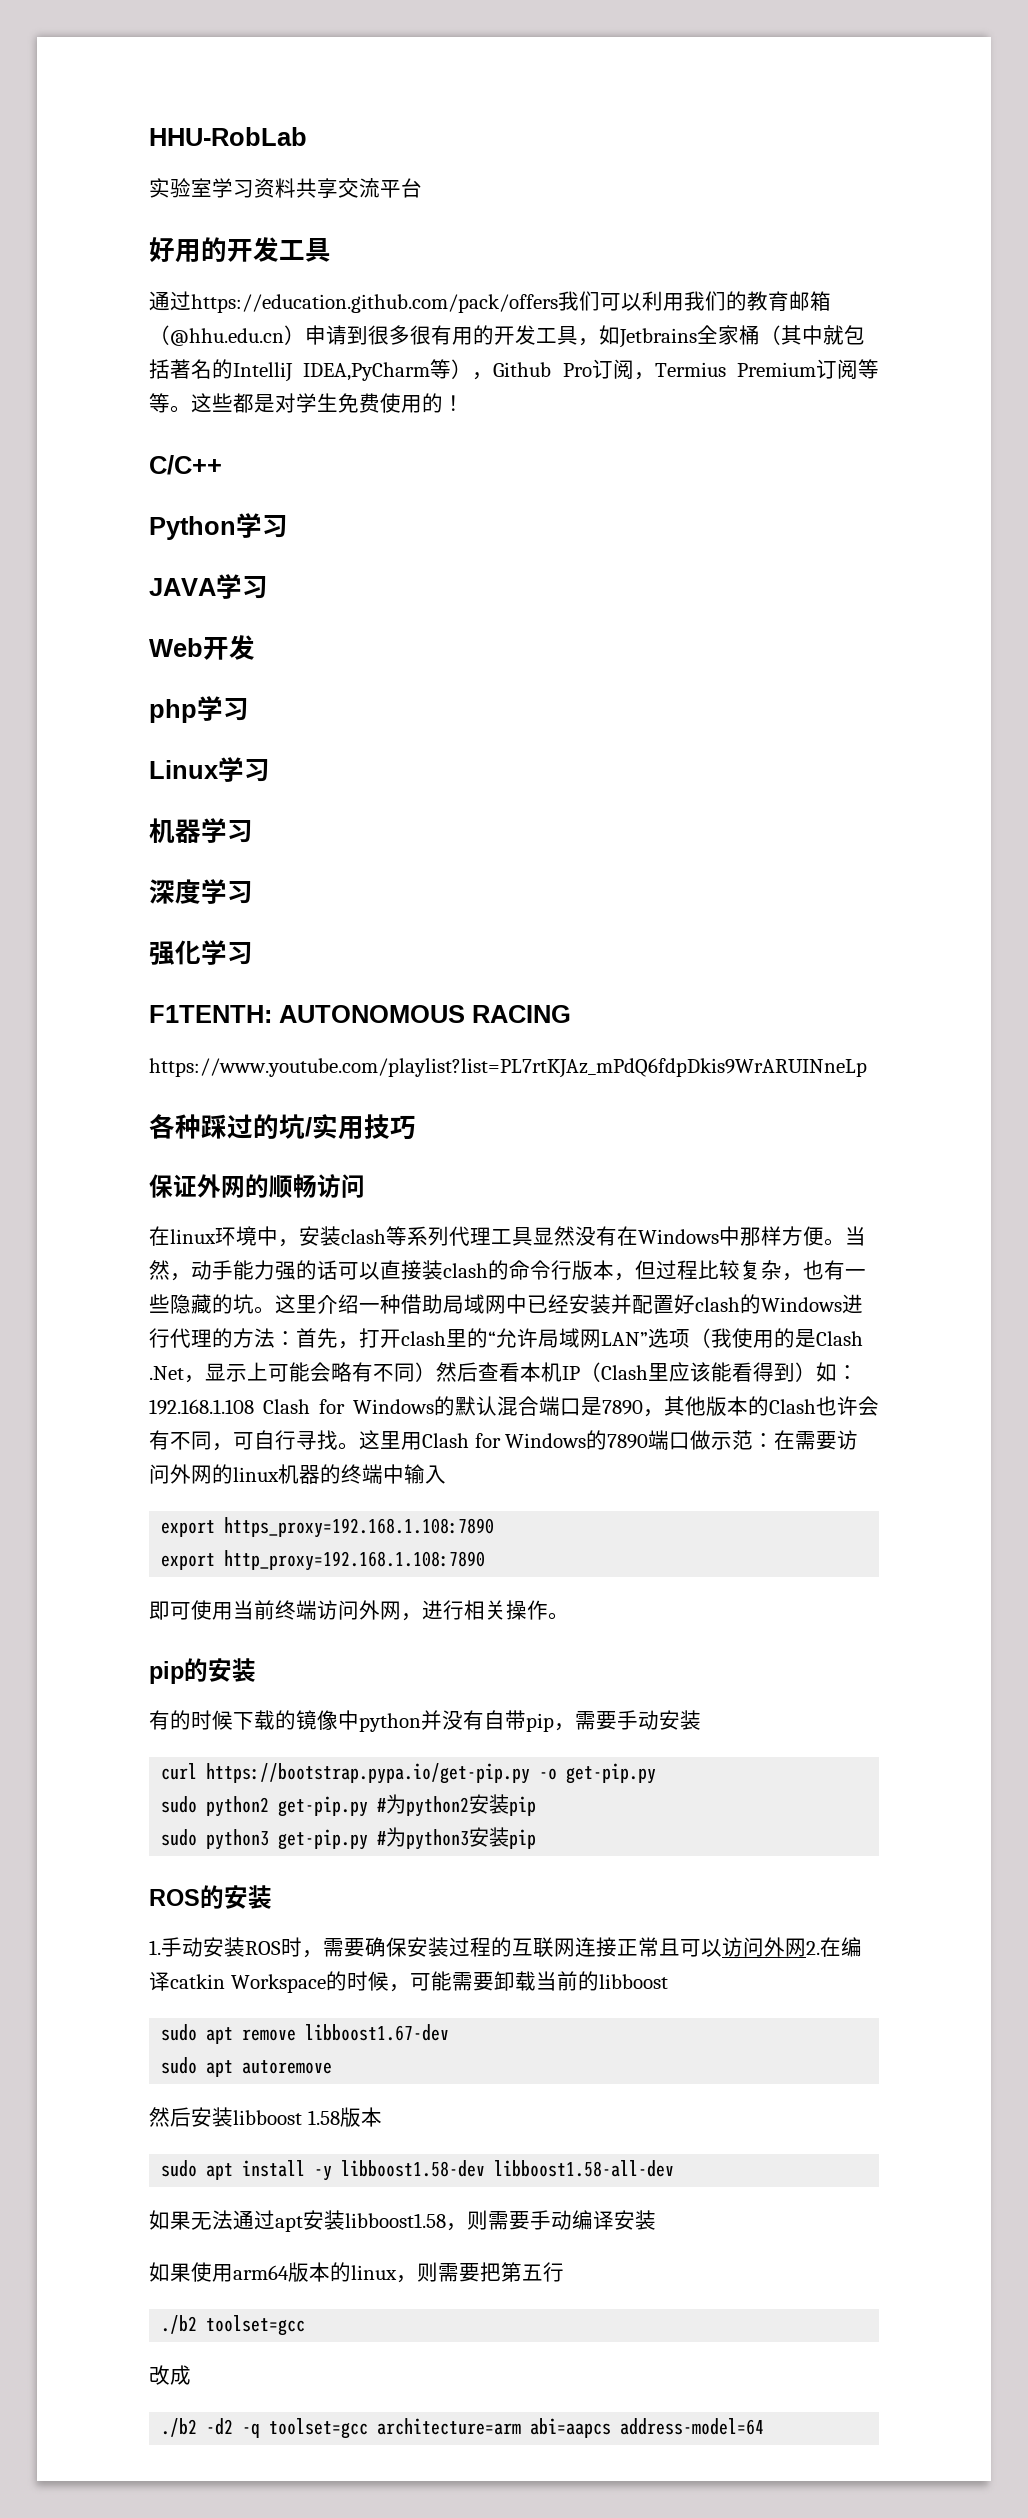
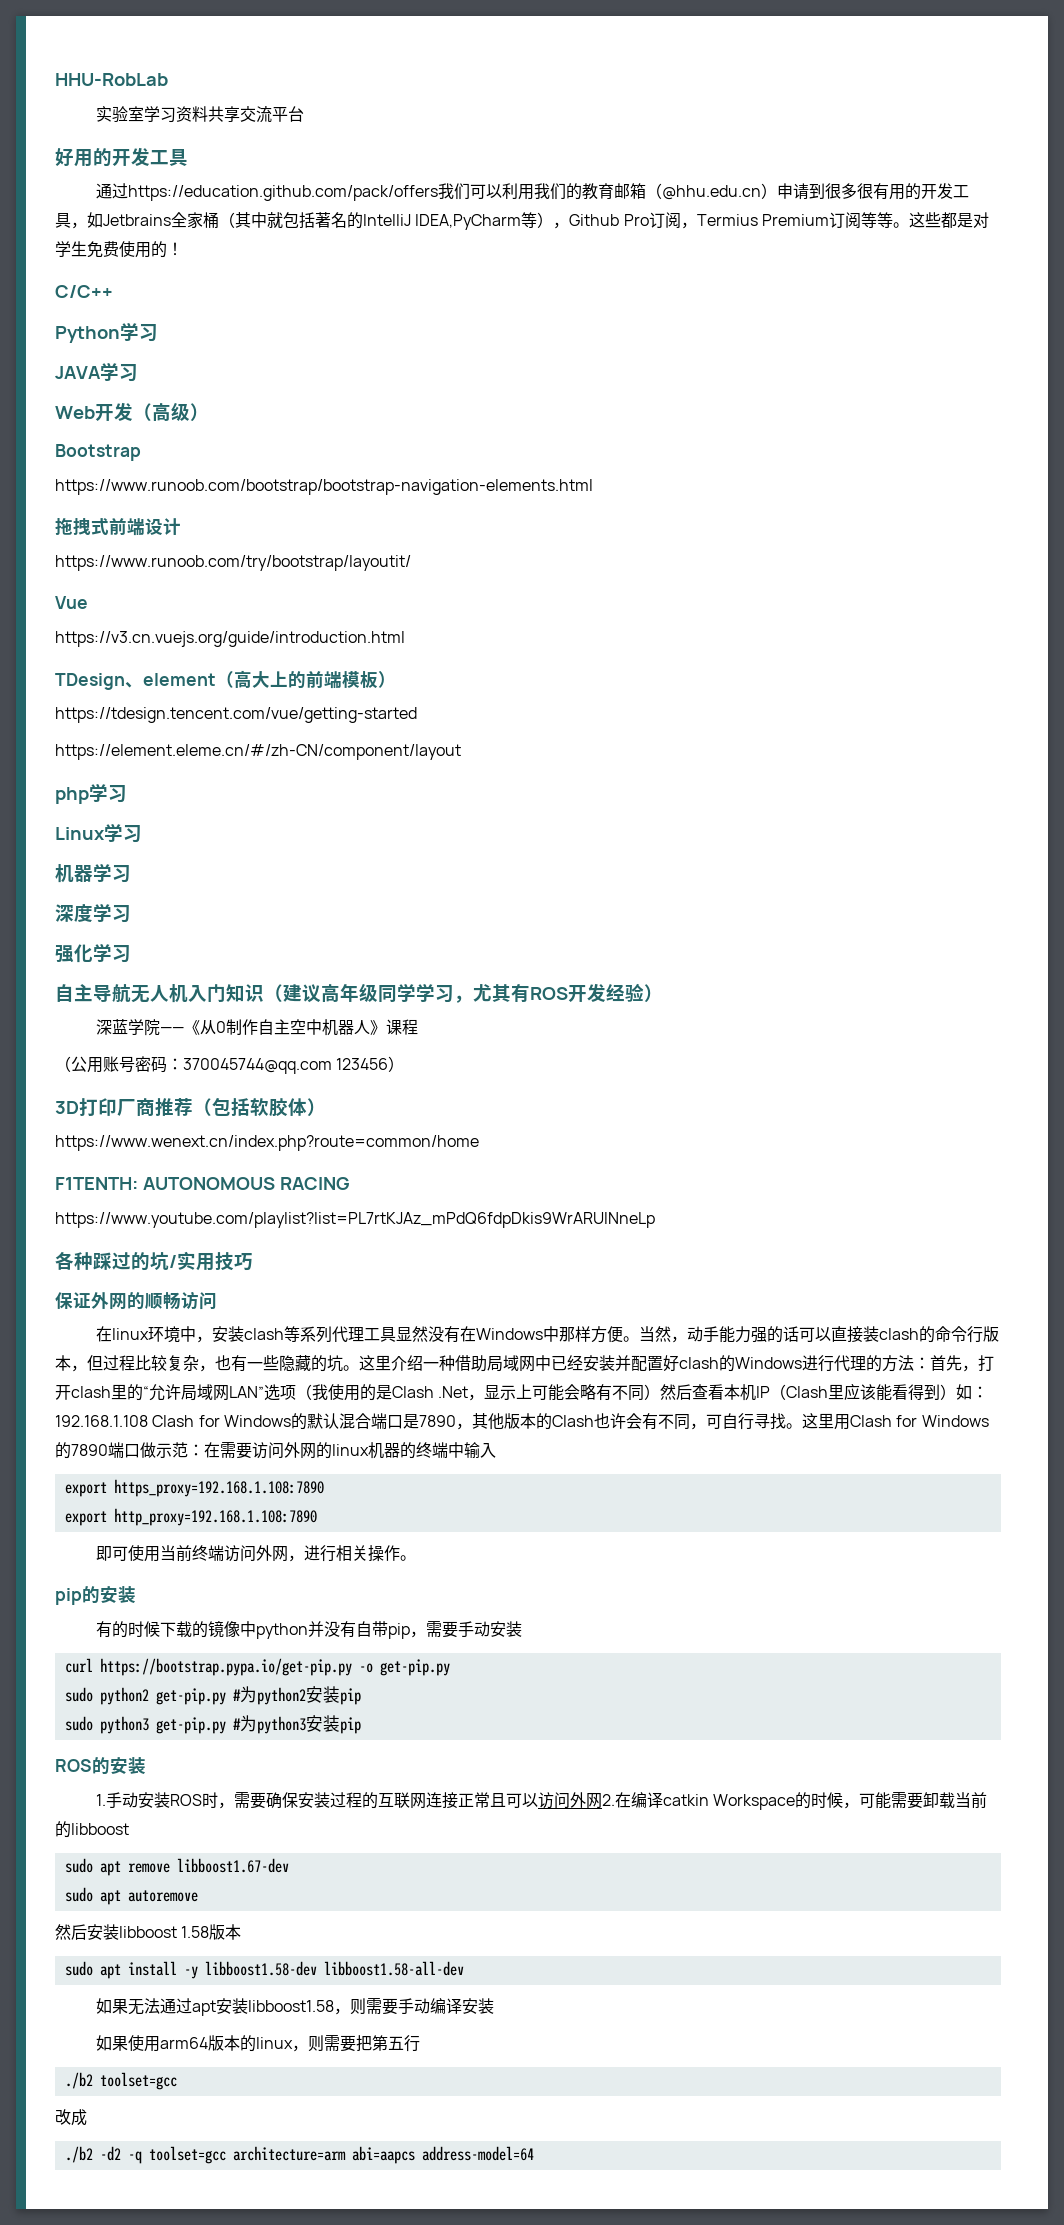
- Web开发
+ Web开发（高级）
+ Bootstrap
+ https://www.runoob.com/bootstrap/bootstrap-navigation-elements.html
+ 拖拽式前端设计
+ https://www.runoob.com/try/bootstrap/layoutit/
+ Vue
+ https://v3.cn.vuejs.org/guide/introduction.html
+ TDesign、element（高大上的前端模板）
+ https://tdesign.tencent.com/vue/getting-started
+ https://element.eleme.cn/#/zh-CN/component/layout
+ 自主导航无人机入门知识（建议高年级同学学习，尤其有ROS开发经验）
+ 深蓝学院——《从0制作自主空中机器人》课程
+ （公用账号密码：370045744@qq.com 123456）
+ 3D打印厂商推荐（包括软胶体）
+ https://www.wenext.cn/index.php?route=common/home

